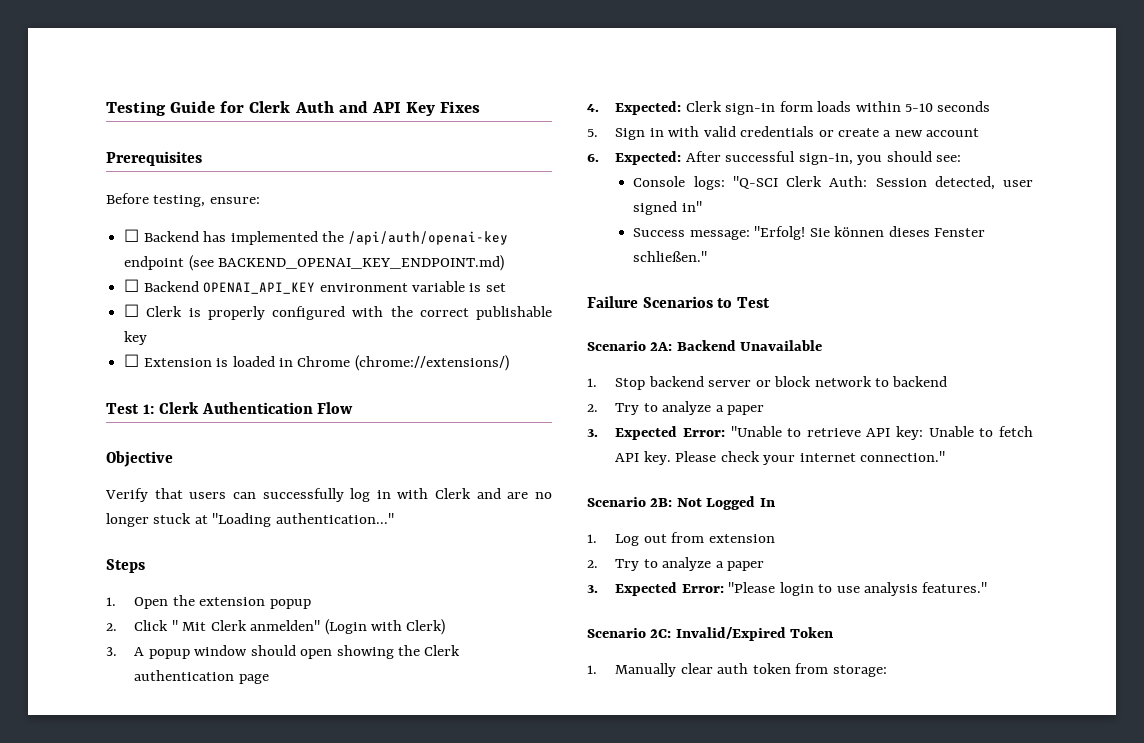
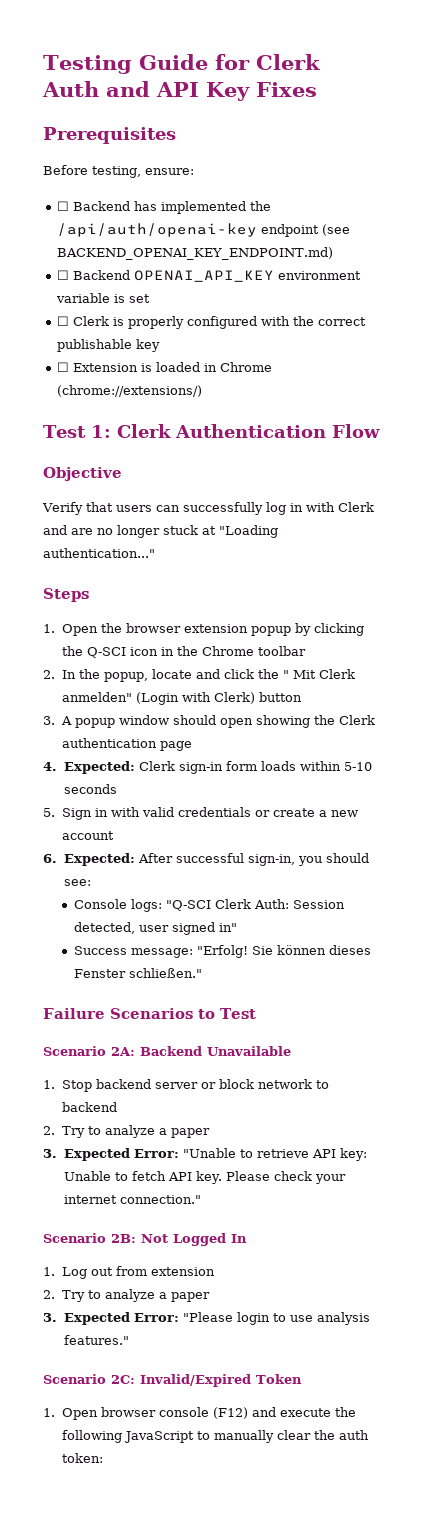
- 1. Open the extension popup
- 2. Click " Mit Clerk anmelden" (Login with Clerk)
+ 1. Open the browser extension popup by clicking the Q-SCI icon in the Chrome toolbar
+ 2. In the popup, locate and click the " Mit Clerk anmelden" (Login with Clerk) button
- 1. Manually clear auth token from storage:
+ 1. Open browser console (F12) and execute the following JavaScript to manually clear the auth token:

